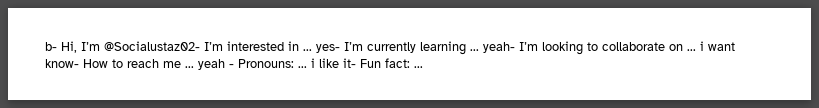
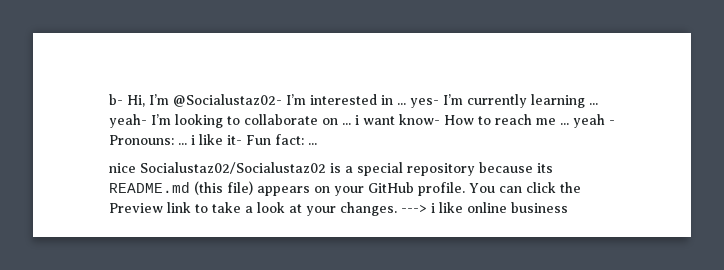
+ nice Socialustaz02/Socialustaz02 is a special repository because its README.md (this file) appears on your GitHub profile. You can click the Preview link to take a look at your changes. ---> i like online business

